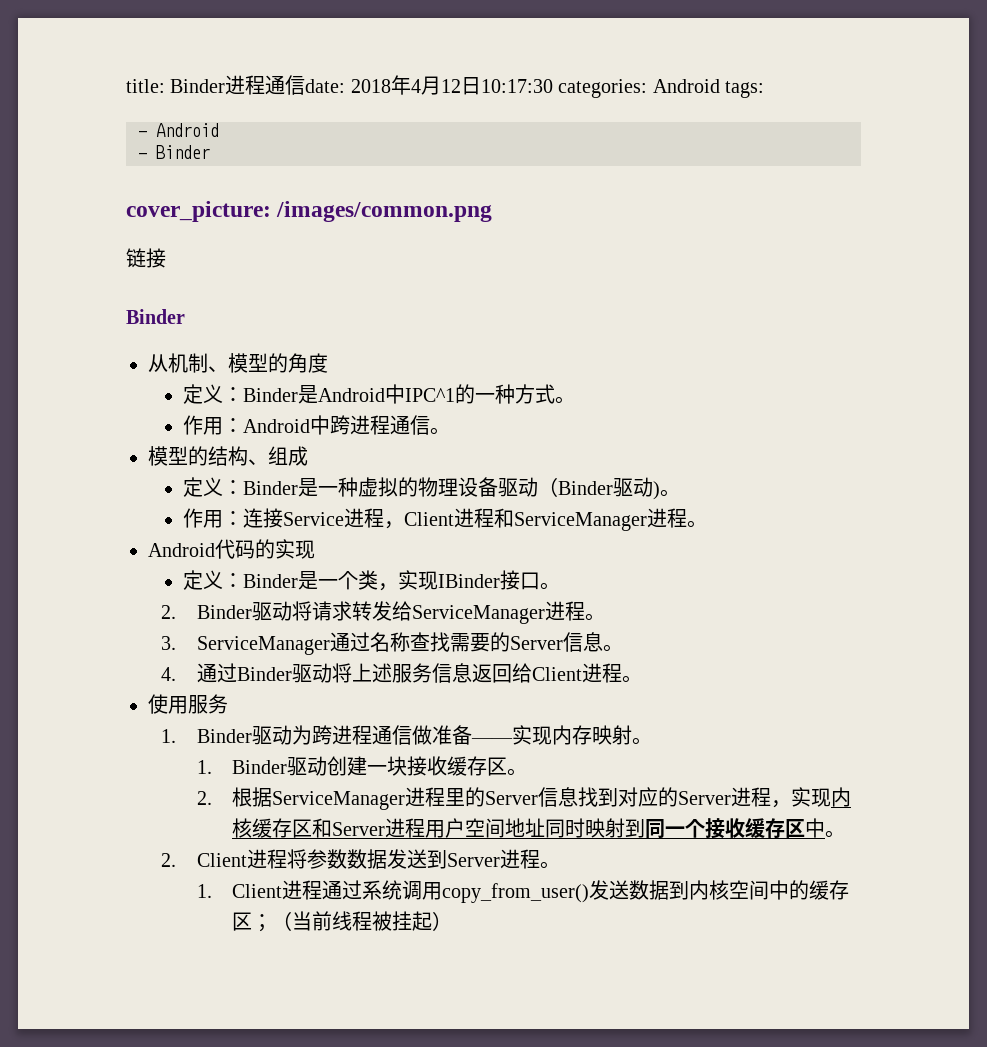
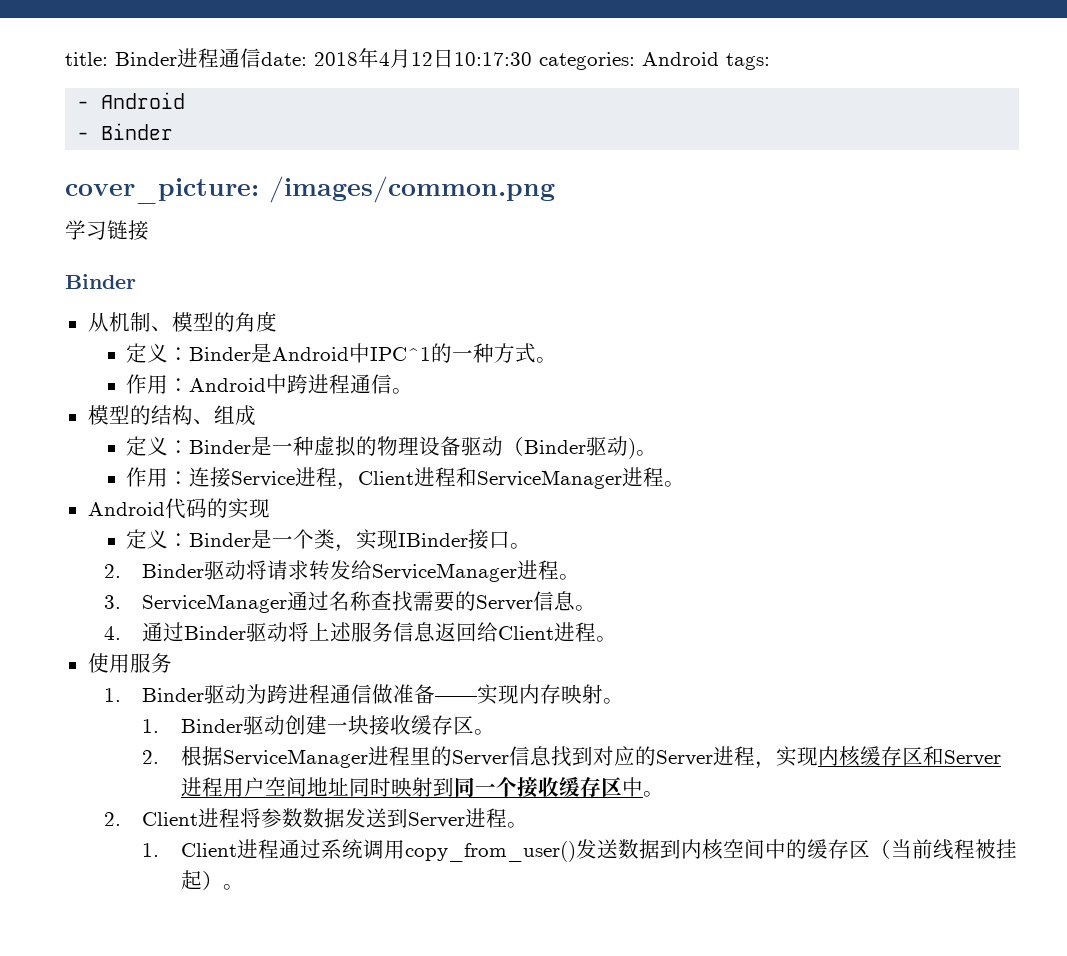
- 链接
+ 学习链接
- 1. Client进程通过系统调用copy_from_user()发送数据到内核空间中的缓存区；（当前线程被挂起）
+ 1. Client进程通过系统调用copy_from_user()发送数据到内核空间中的缓存区（当前线程被挂起）。

